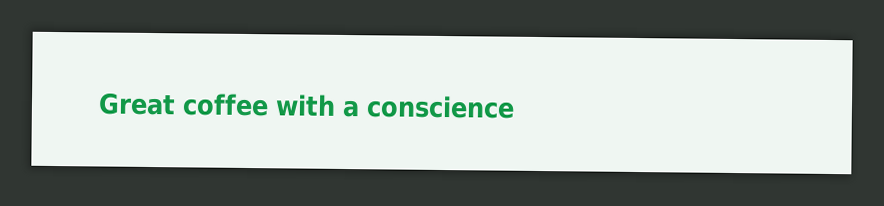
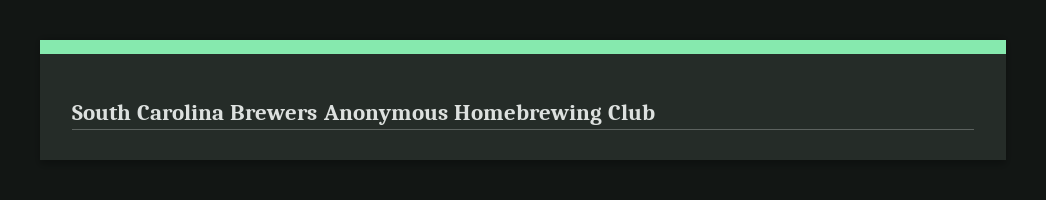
- Great coffee with a conscience
+ South Carolina Brewers Anonymous Homebrewing Club

